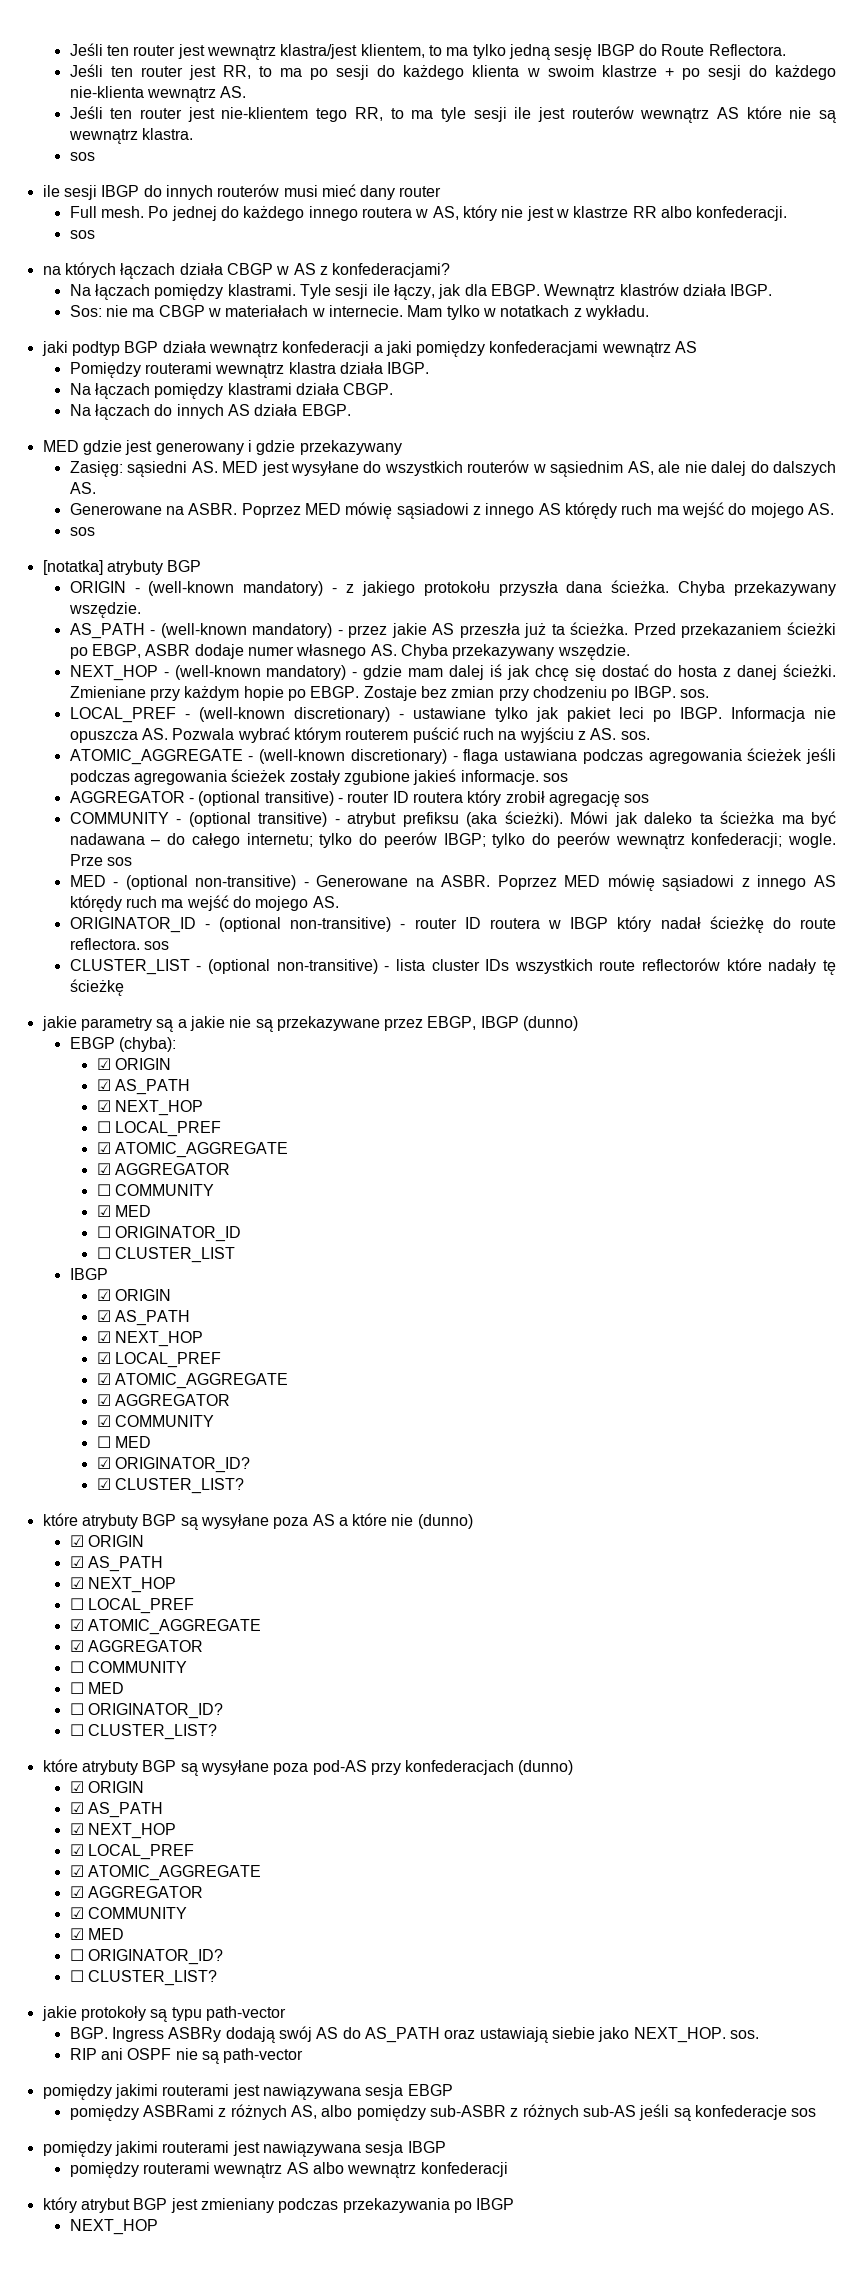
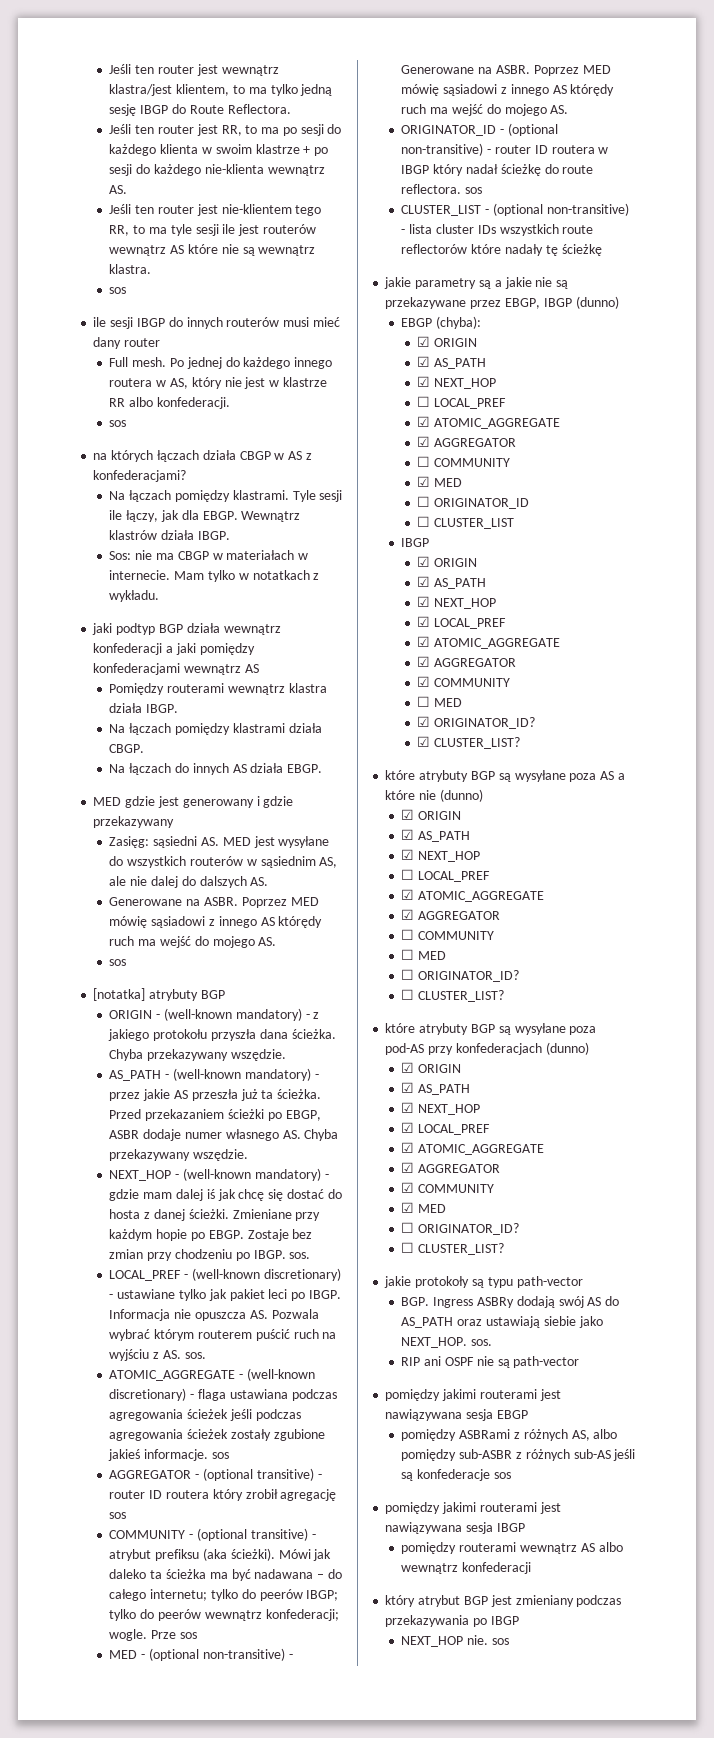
  który atrybut BGP jest zmieniany podczas przekazywania po IBGP
- NEXT_HOP
+ NEXT_HOP nie. sos

